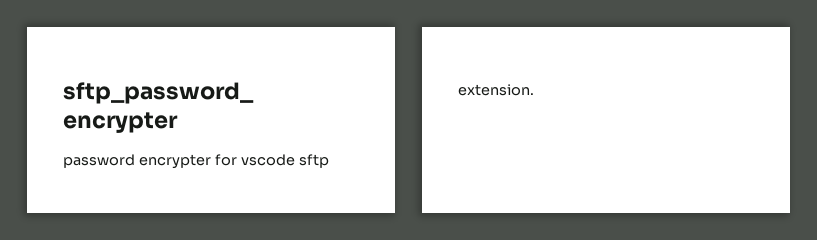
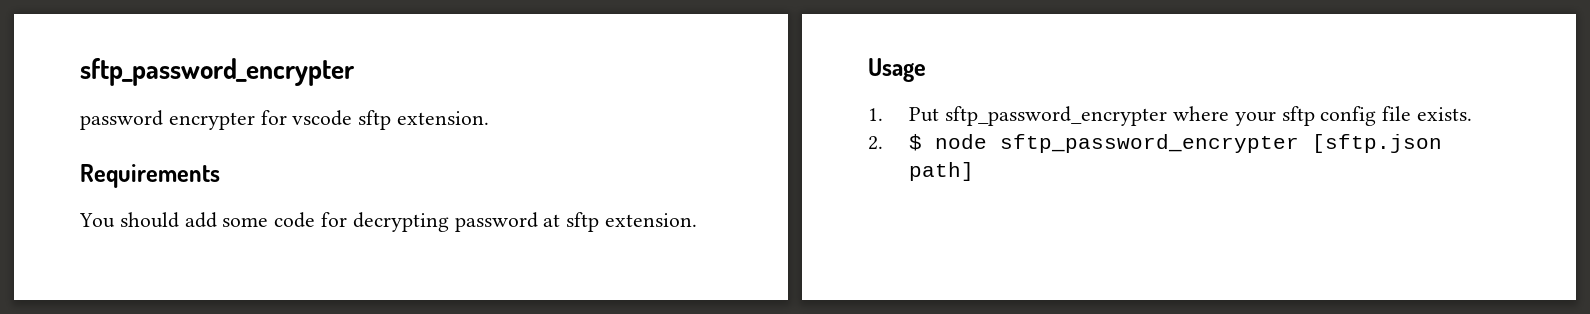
+ Requirements
+ You should add some code for decrypting password at sftp extension.
+ Usage
+ 1. Put sftp_password_encrypter where your sftp config file exists.
+ 2. $ node sftp_password_encrypter [sftp.json path]

